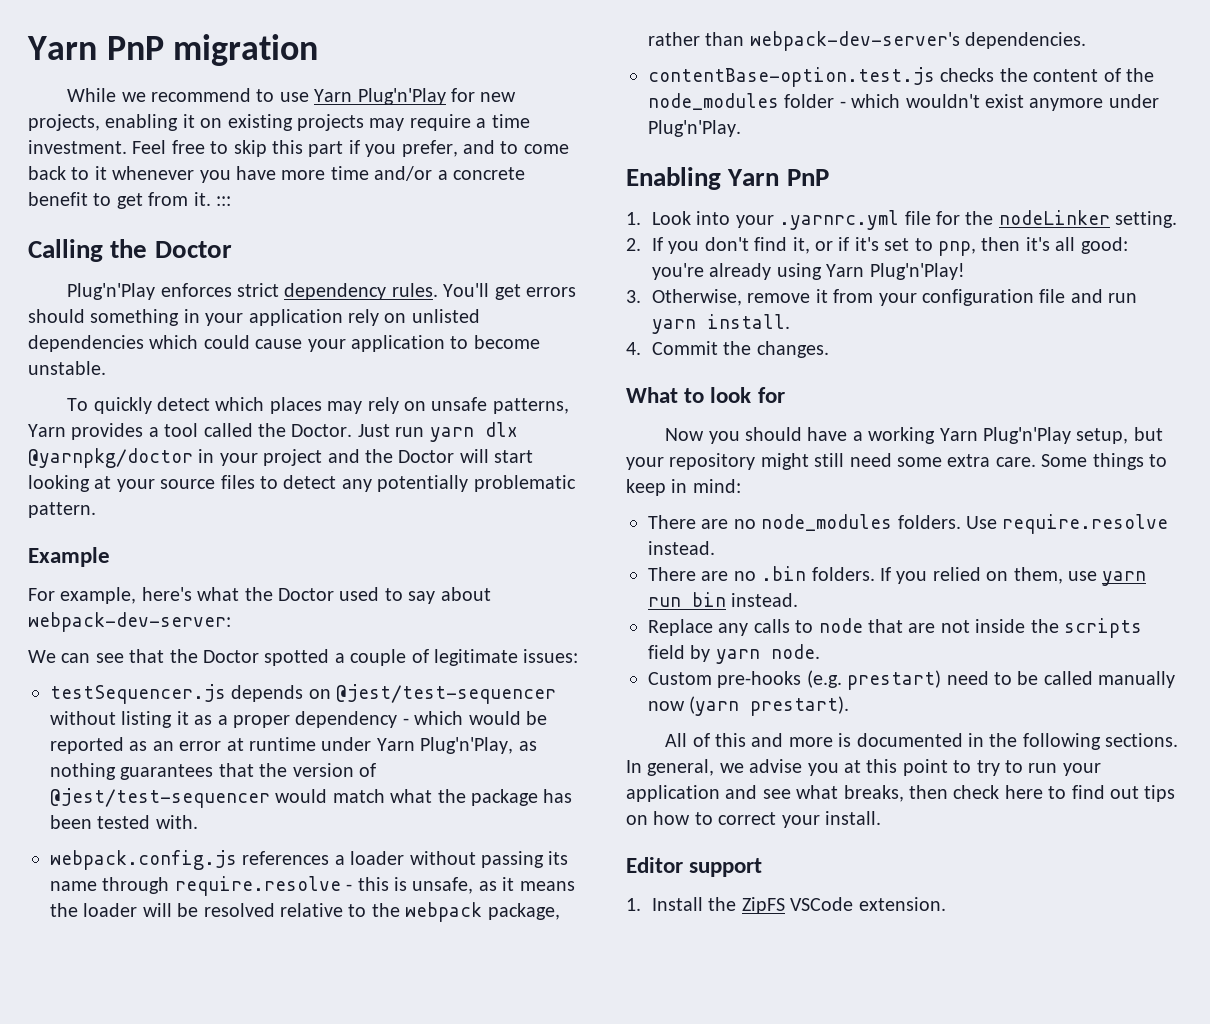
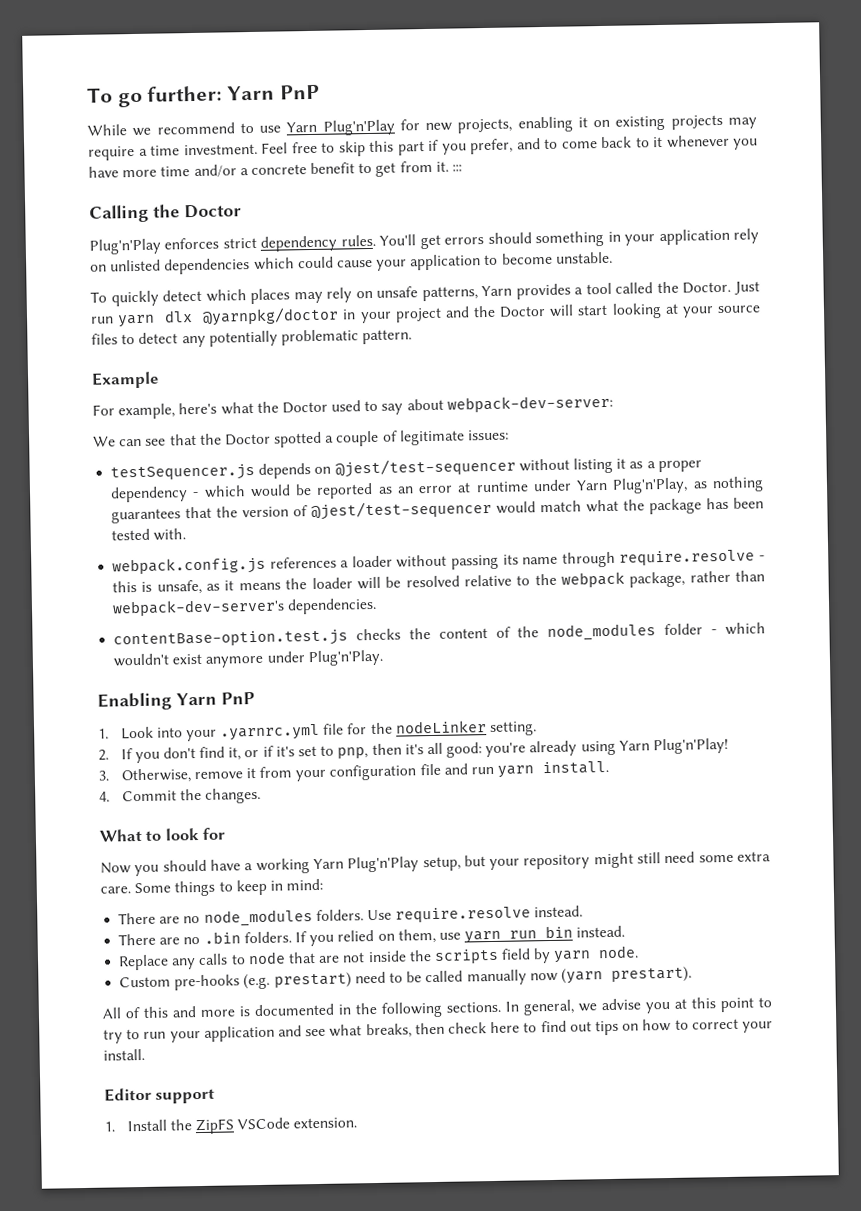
- Yarn PnP migration
+ To go further: Yarn PnP

